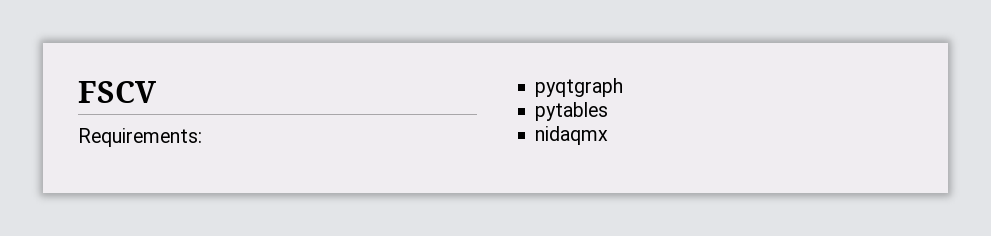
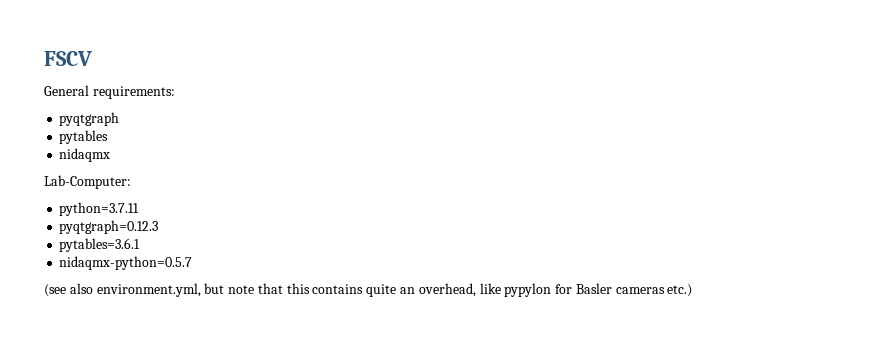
- Requirements:
+ General requirements:
+ Lab-Computer:
+ python=3.7.11
+ pyqtgraph=0.12.3
+ pytables=3.6.1
+ nidaqmx-python=0.5.7
+ (see also environment.yml, but note that this contains quite an overhead, like pypylon for Basler cameras etc.)

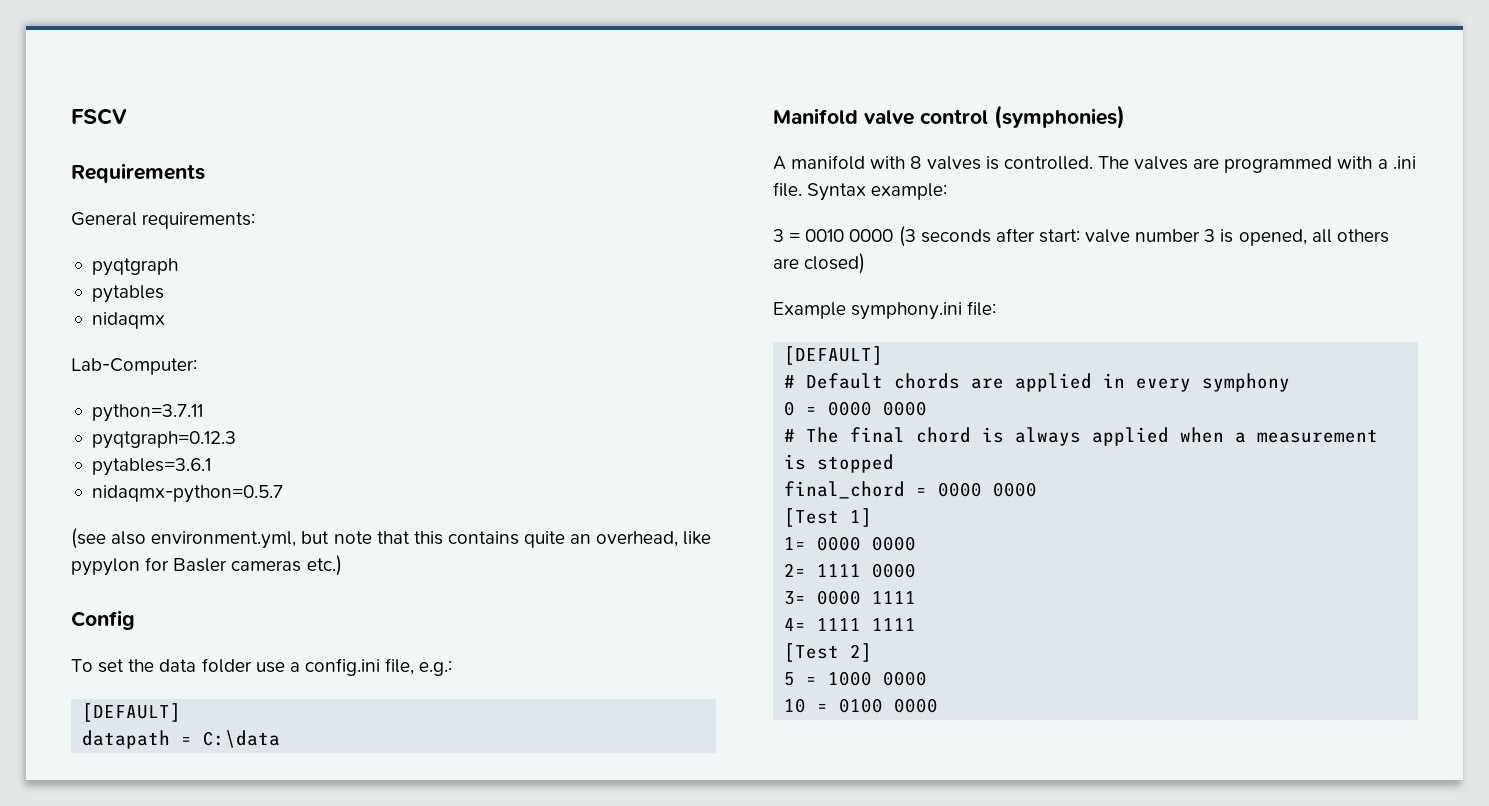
+ Requirements
+ Config
+ To set the data folder use a config.ini file, e.g.:
+ [DEFAULT]
+ datapath = C:\data
+ Manifold valve control (symphonies)
+ A manifold with 8 valves is controlled. The valves are programmed with a .ini file. Syntax example:
+ 3 = 0010 0000 (3 seconds after start: valve number 3 is opened, all others are closed)
+ Example symphony.ini file:
+ [DEFAULT]
+ # Default chords are applied in every symphony
+ 0 = 0000 0000
+ # The final chord is always applied when a measurement is stopped
+ final_chord = 0000 0000
+ [Test 1]
+ 1= 0000 0000
+ 2= 1111 0000
+ 3= 0000 1111
+ 4= 1111 1111
+ [Test 2]
+ 5 = 1000 0000
+ 10 = 0100 0000

